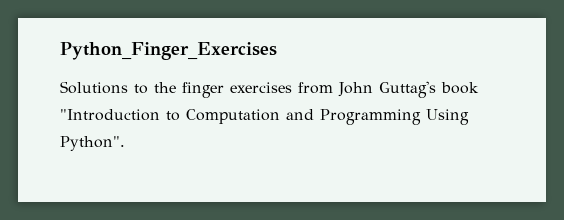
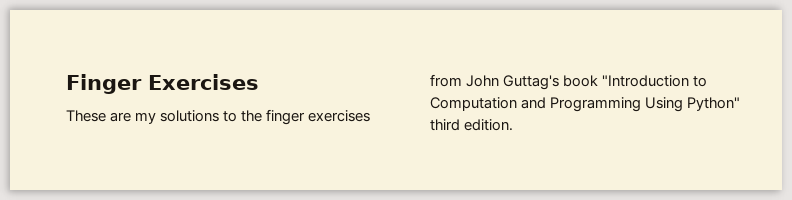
- Python_Finger_Exercises
- Solutions to the finger exercises from John Guttag's book "Introduction to Computation and Programming Using Python".
+ Finger Exercises
+ These are my solutions to the finger exercises from John Guttag's book "Introduction to Computation and Programming Using Python" third edition.

